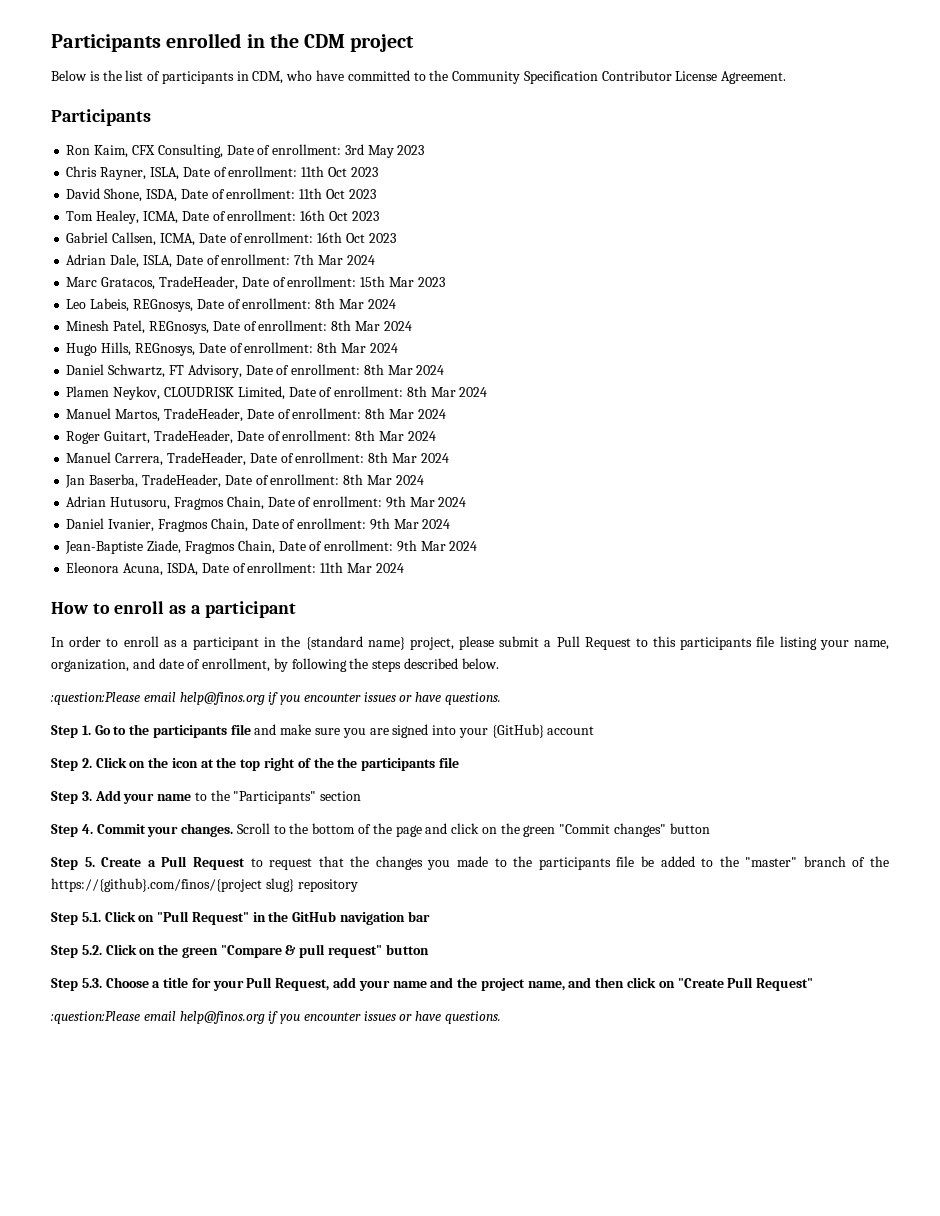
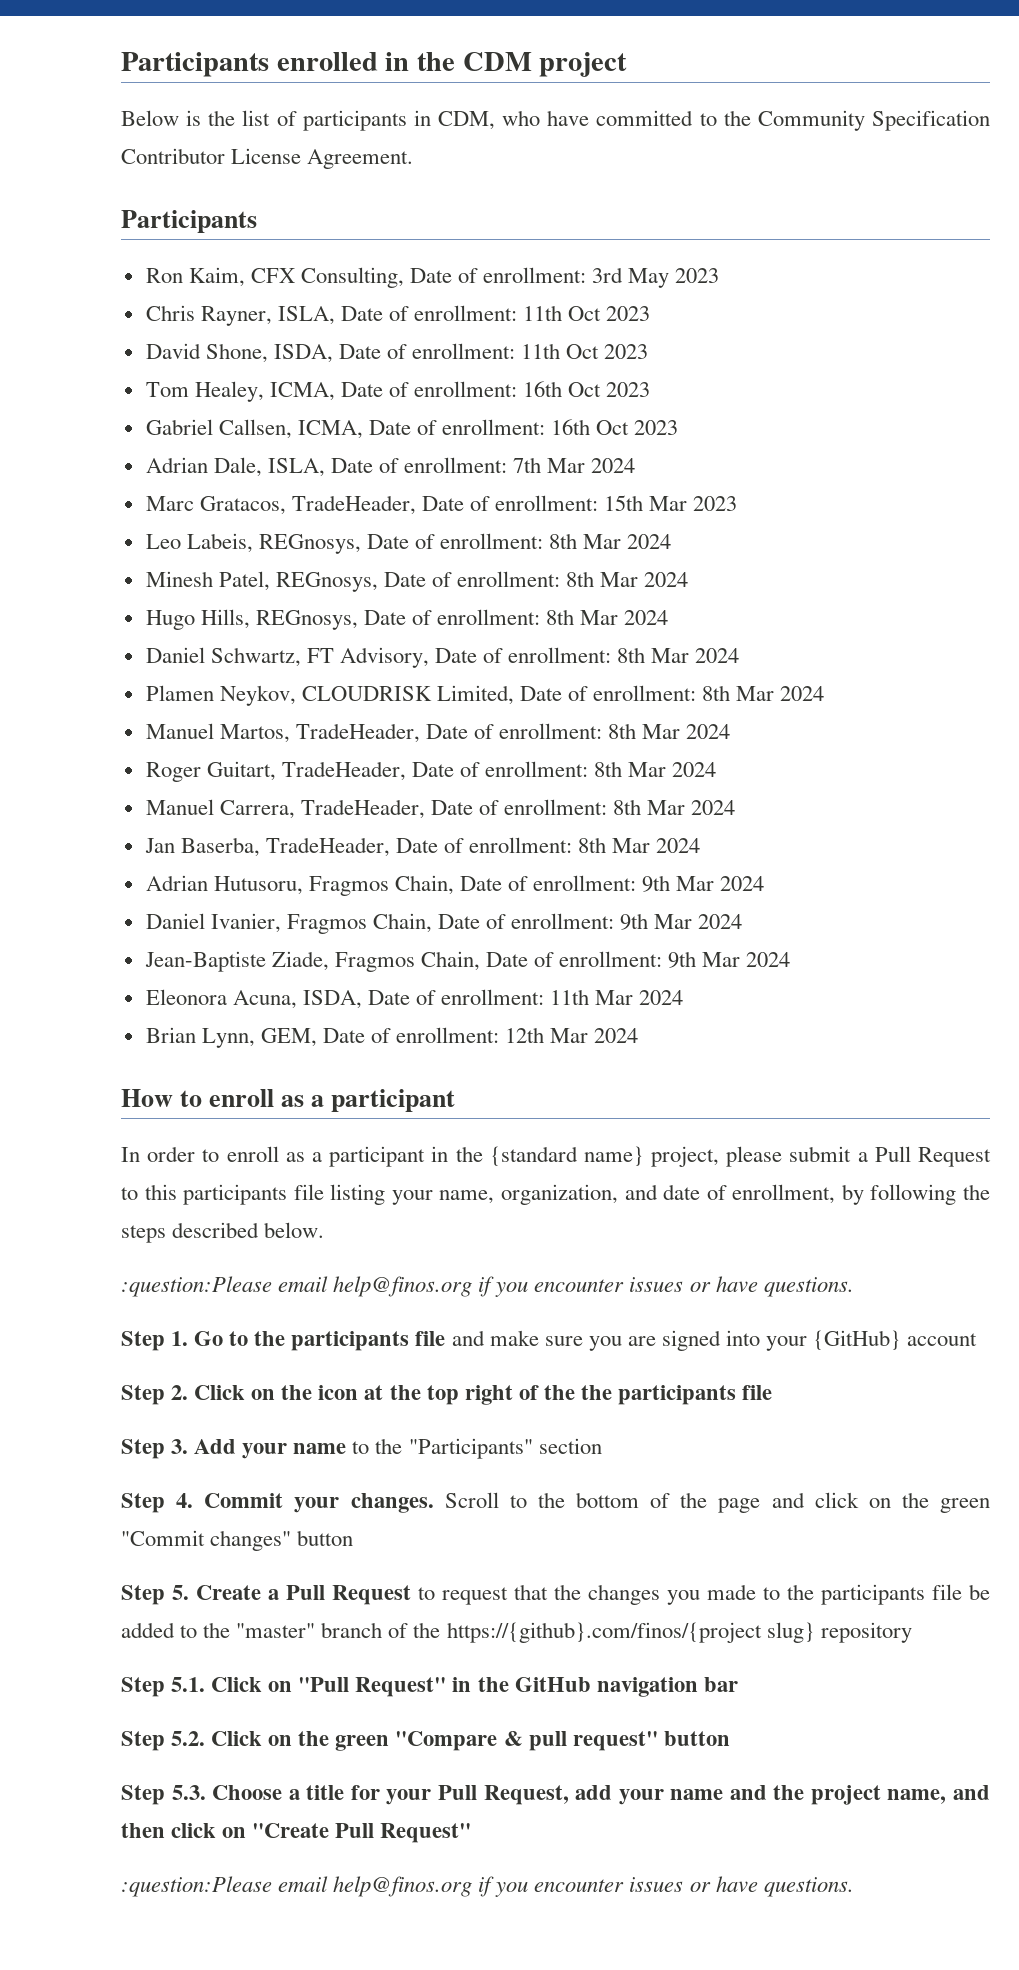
+ Brian Lynn, GEM, Date of enrollment: 12th Mar 2024

